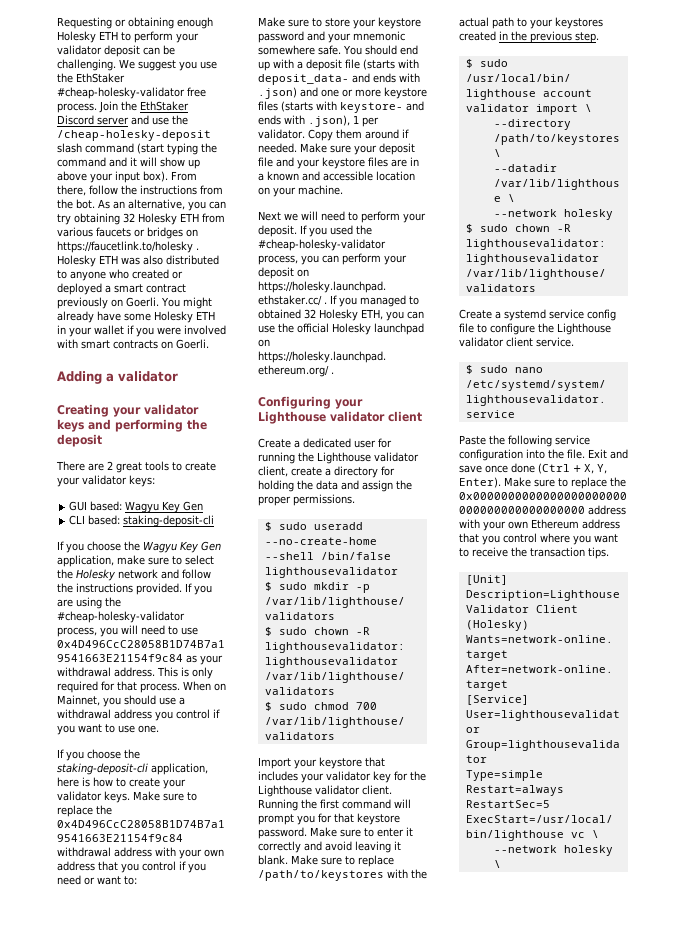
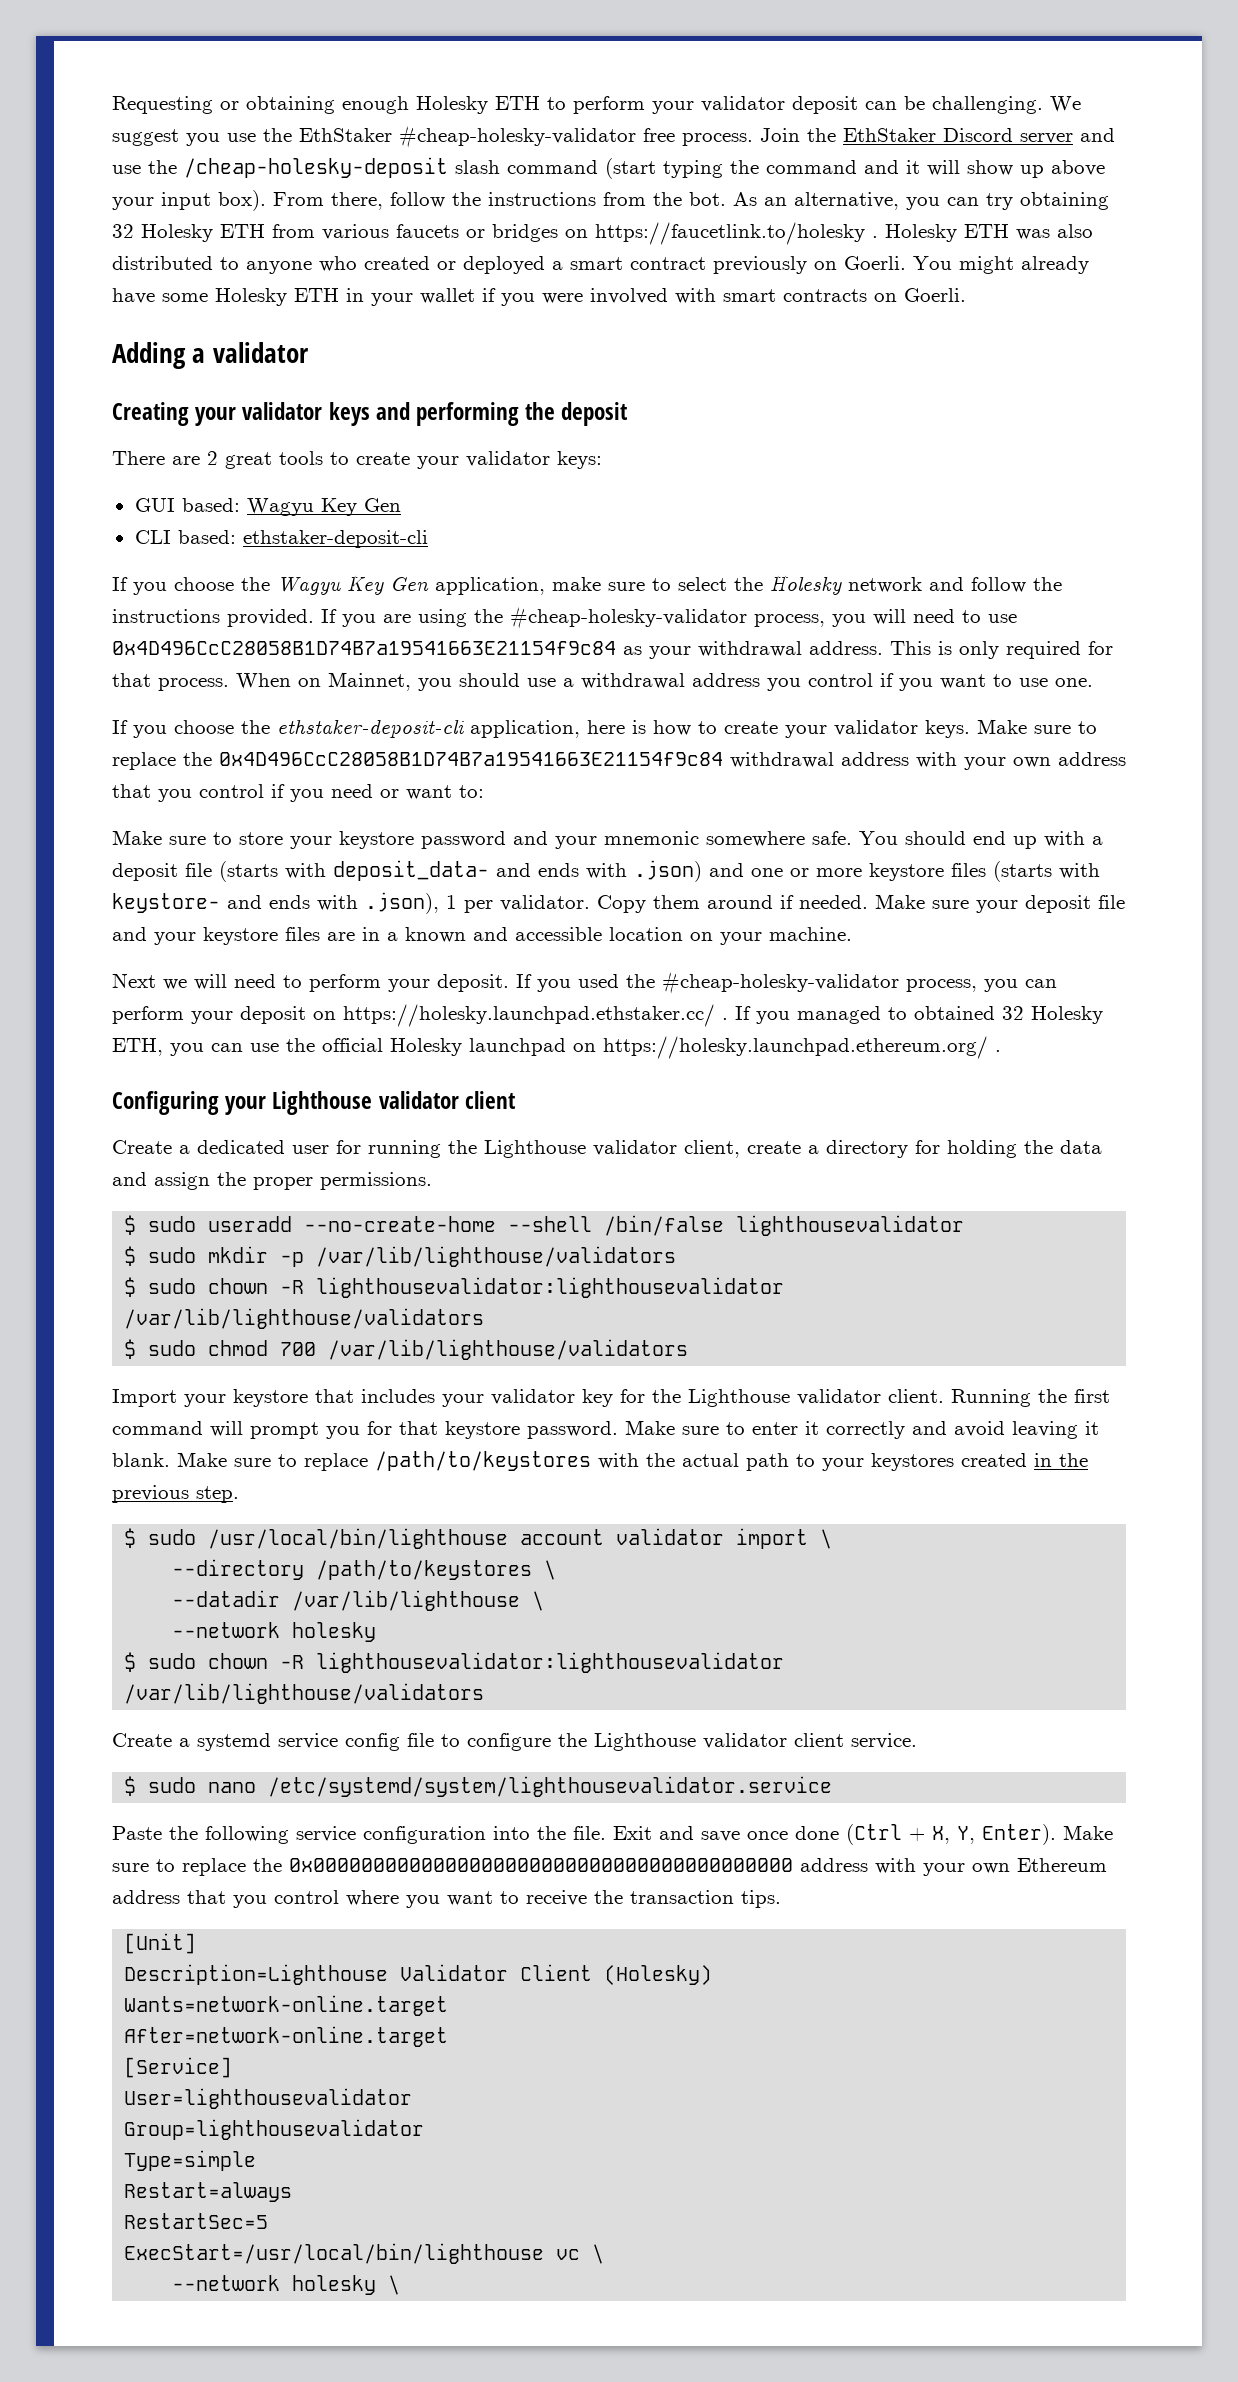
- CLI based: staking-deposit-cli
+ CLI based: ethstaker-deposit-cli
- If you choose the staking-deposit-cli application, here is how to create your validator keys.
+ If you choose the ethstaker-deposit-cli application, here is how to create your validator keys.

